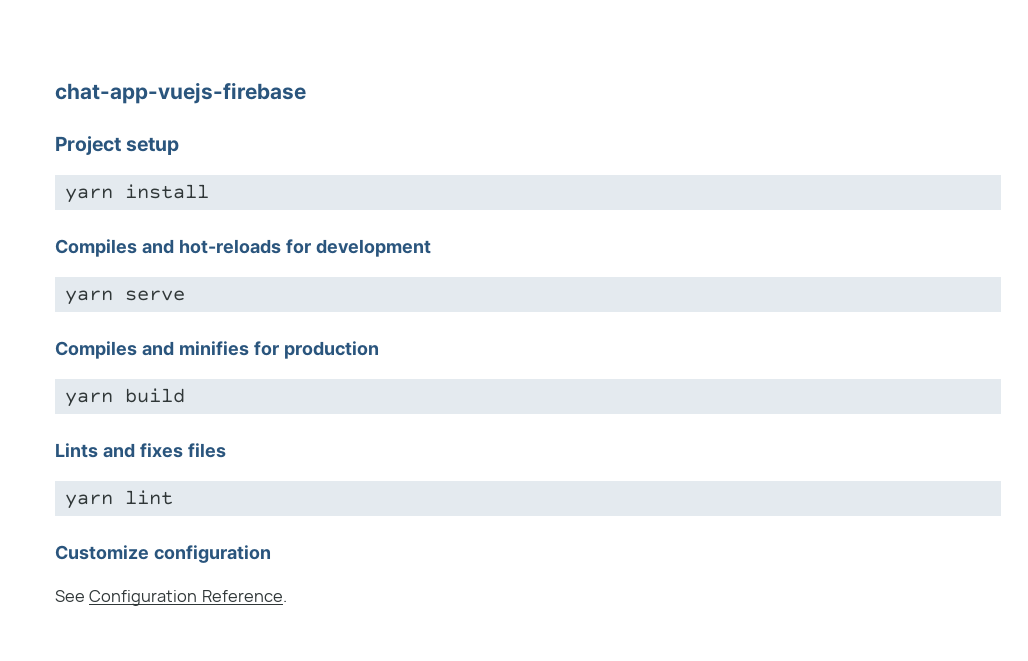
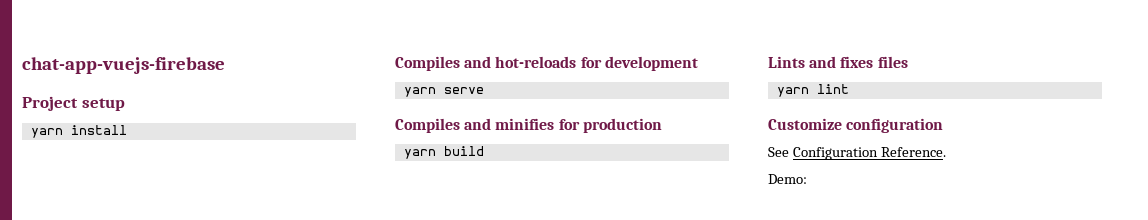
+ Demo:

